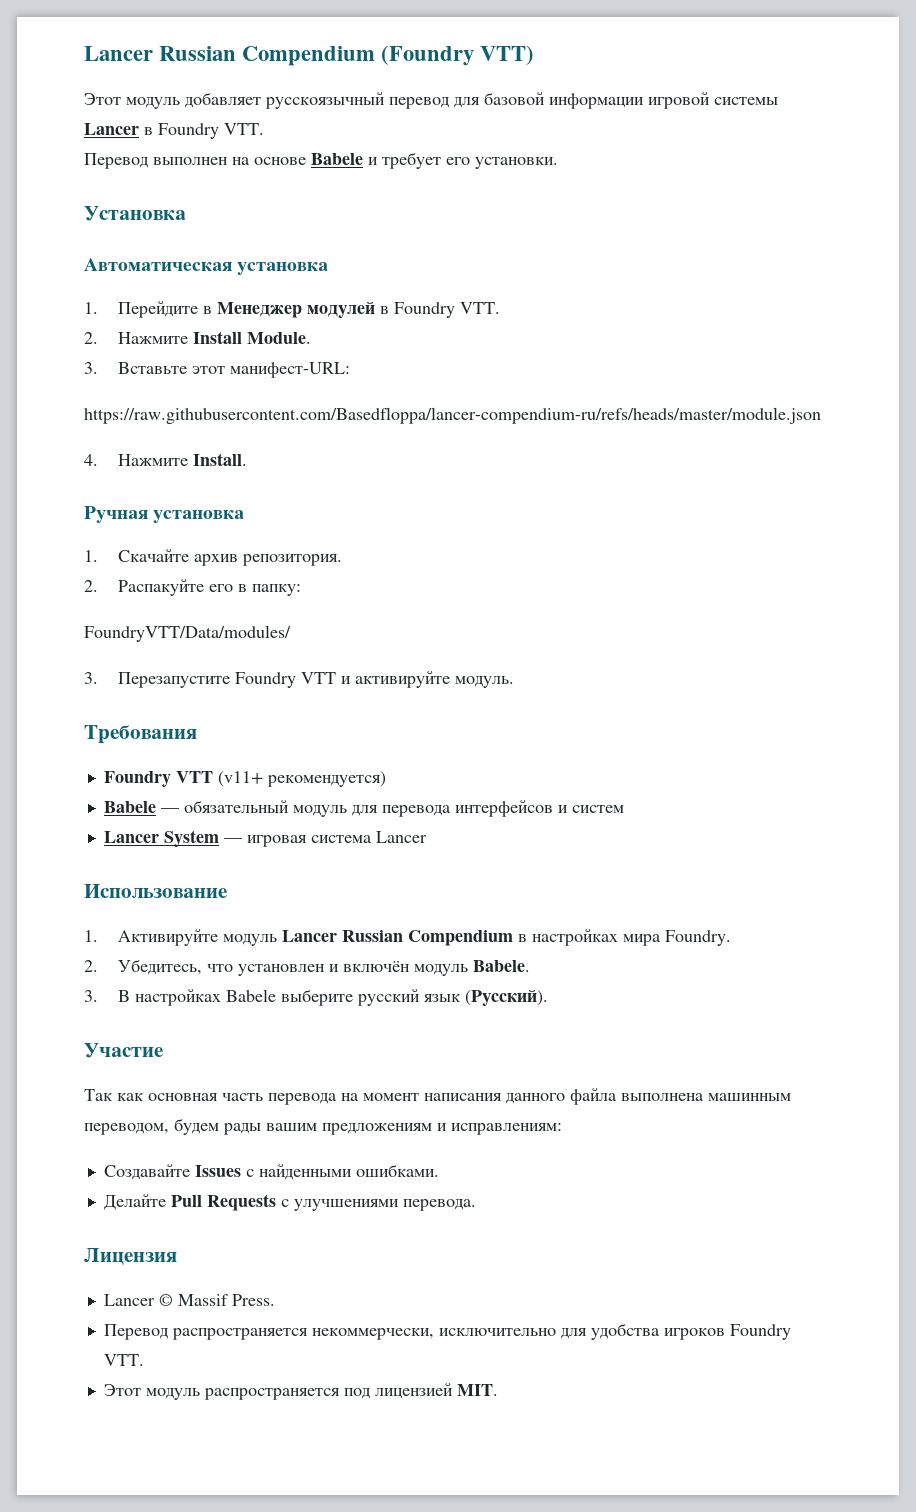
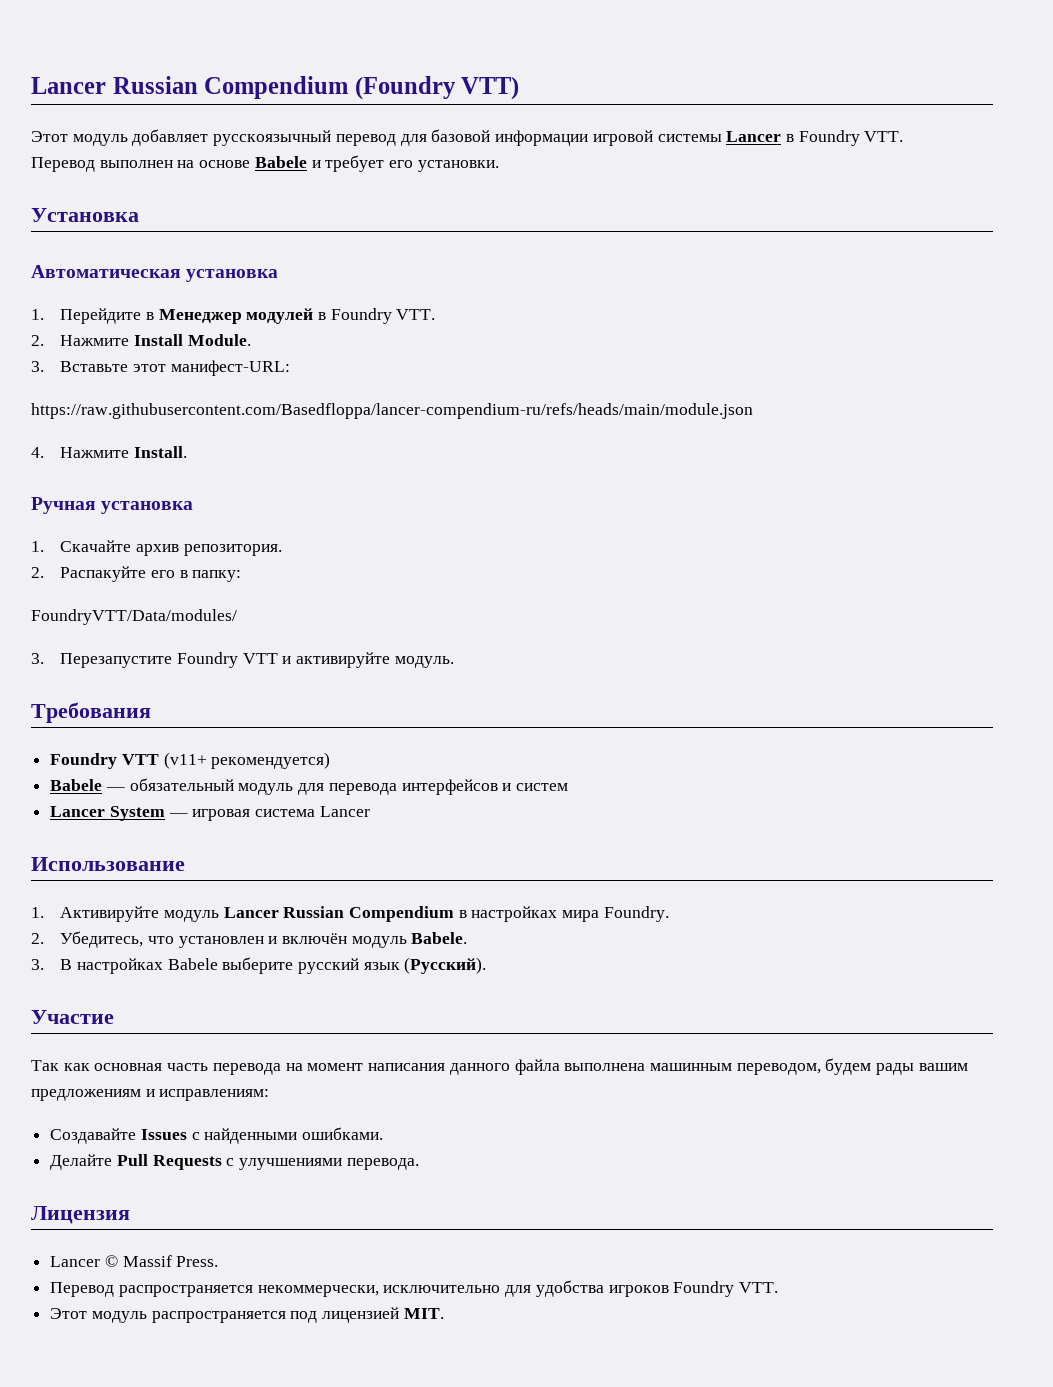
- https://raw.githubusercontent.com/Basedfloppa/lancer-compendium-ru/refs/heads/master/module.json
+ https://raw.githubusercontent.com/Basedfloppa/lancer-compendium-ru/refs/heads/main/module.json

